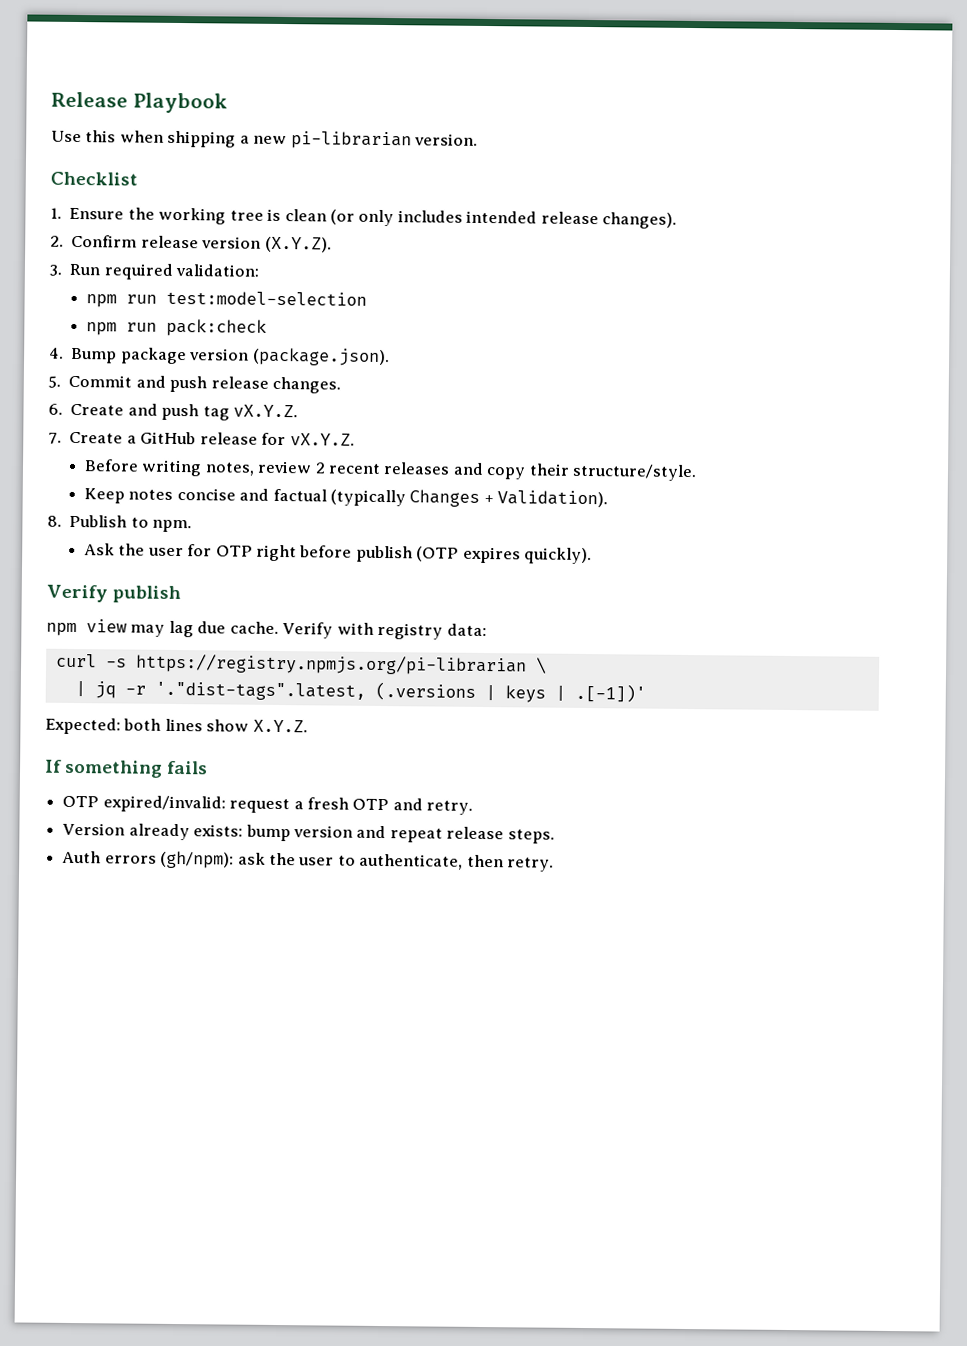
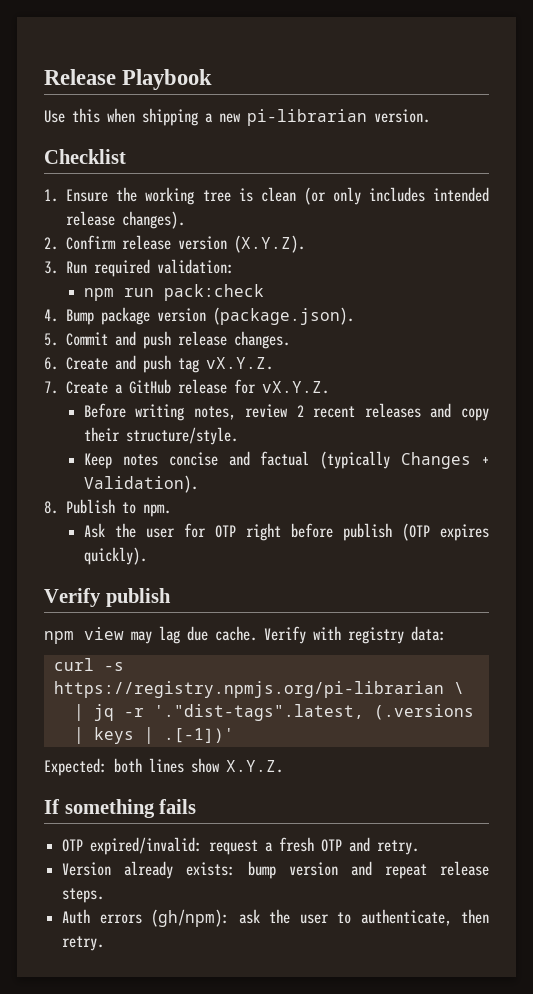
- npm run test:model-selection

